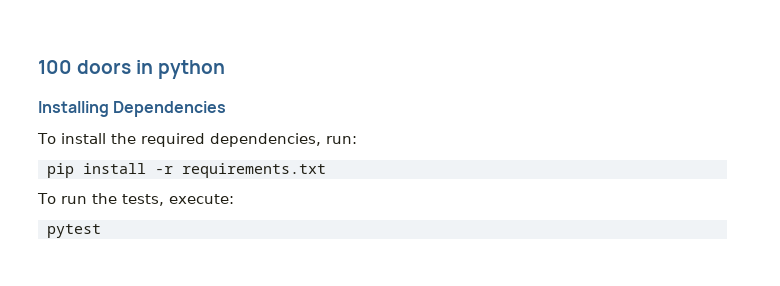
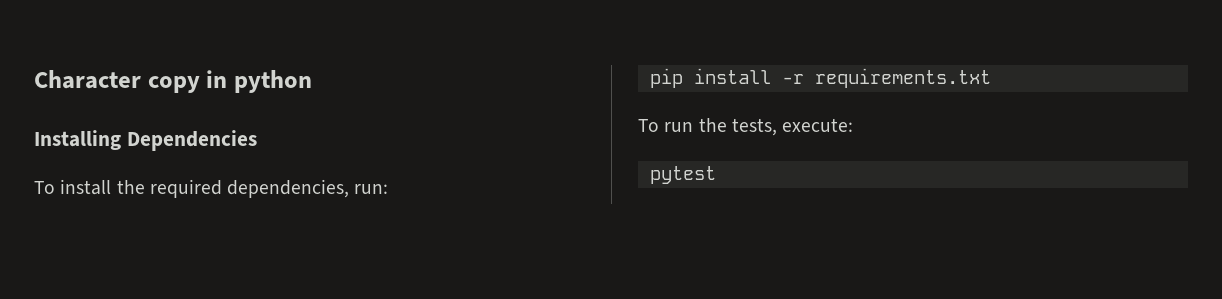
- 100 doors in python
+ Character copy in python

